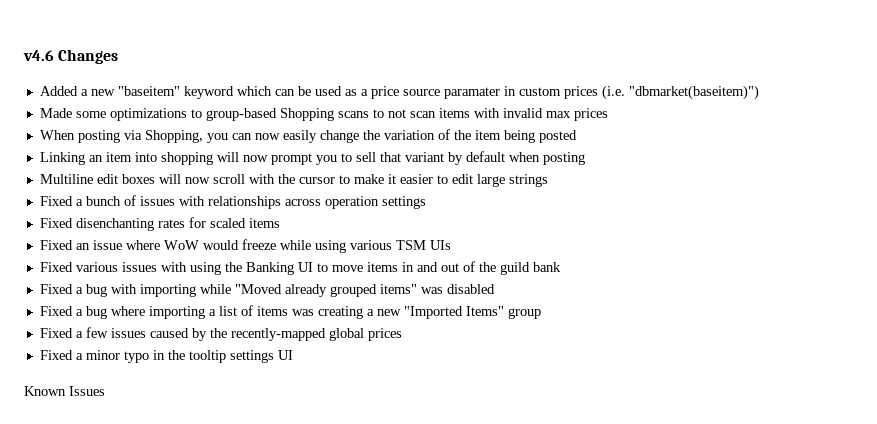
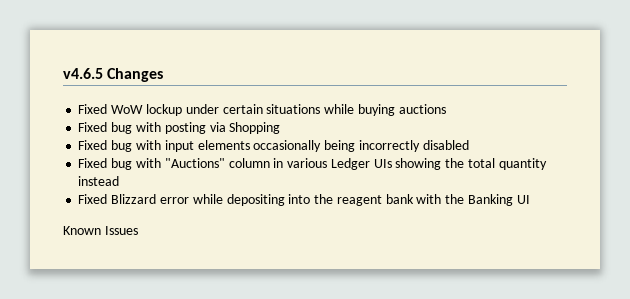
- v4.6 Changes
+ v4.6.5 Changes
- Added a new "baseitem" keyword which can be used as a price source paramater in custom prices (i.e. "dbmarket(baseitem)")
- Made some optimizations to group-based Shopping scans to not scan items with invalid max prices
- When posting via Shopping, you can now easily change the variation of the item being posted
- Linking an item into shopping will now prompt you to sell that variant by default when posting
- Multiline edit boxes will now scroll with the cursor to make it easier to edit large strings
- Fixed a bunch of issues with relationships across operation settings
- Fixed disenchanting rates for scaled items
- Fixed an issue where WoW would freeze while using various TSM UIs
- Fixed various issues with using the Banking UI to move items in and out of the guild bank
- Fixed a bug with importing while "Moved already grouped items" was disabled
- Fixed a bug where importing a list of items was creating a new "Imported Items" group
- Fixed a few issues caused by the recently-mapped global prices
- Fixed a minor typo in the tooltip settings UI
+ Fixed WoW lockup under certain situations while buying auctions
+ Fixed bug with posting via Shopping
+ Fixed bug with input elements occasionally being incorrectly disabled
+ Fixed bug with "Auctions" column in various Ledger UIs showing the total quantity instead
+ Fixed Blizzard error while depositing into the reagent bank with the Banking UI

